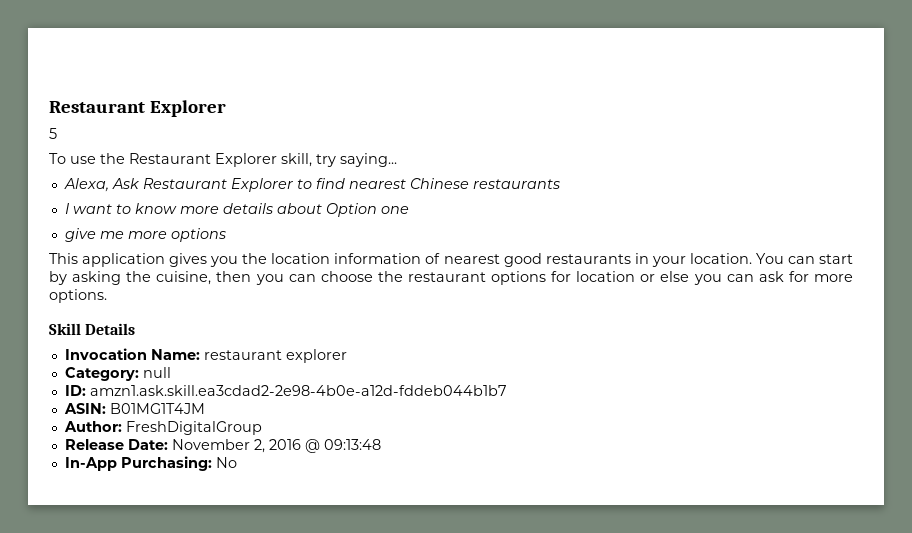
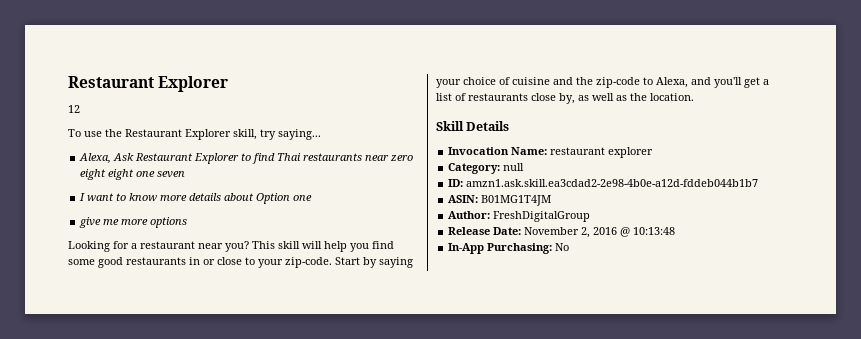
- 5
+ 12
- Alexa, Ask Restaurant Explorer to find nearest Chinese restaurants
+ Alexa, Ask Restaurant Explorer to find Thai restaurants near zero eight eight one seven
- This application gives you the location information of nearest good restaurants in your location. You can start by asking the cuisine, then you can choose the restaurant options for location or else you can ask for more options.
+ Looking for a restaurant near you? This skill will help you find some good restaurants in or close to your zip-code. Start by saying your choice of cuisine and the zip-code to Alexa, and you'll get a list of restaurants close by, as well as the location.
- Release Date: November 2, 2016 @ 09:13:48
+ Release Date: November 2, 2016 @ 10:13:48

